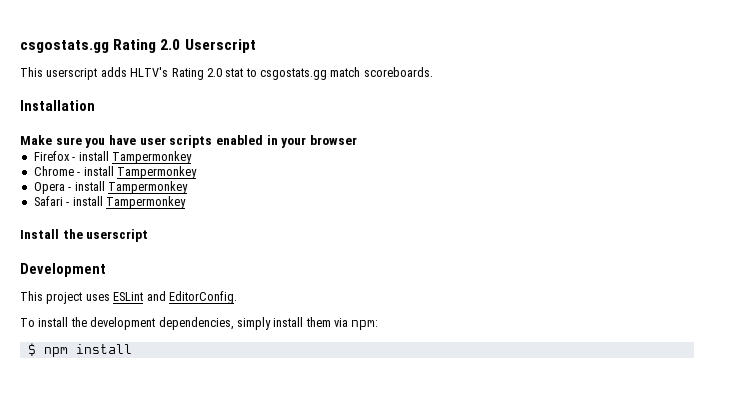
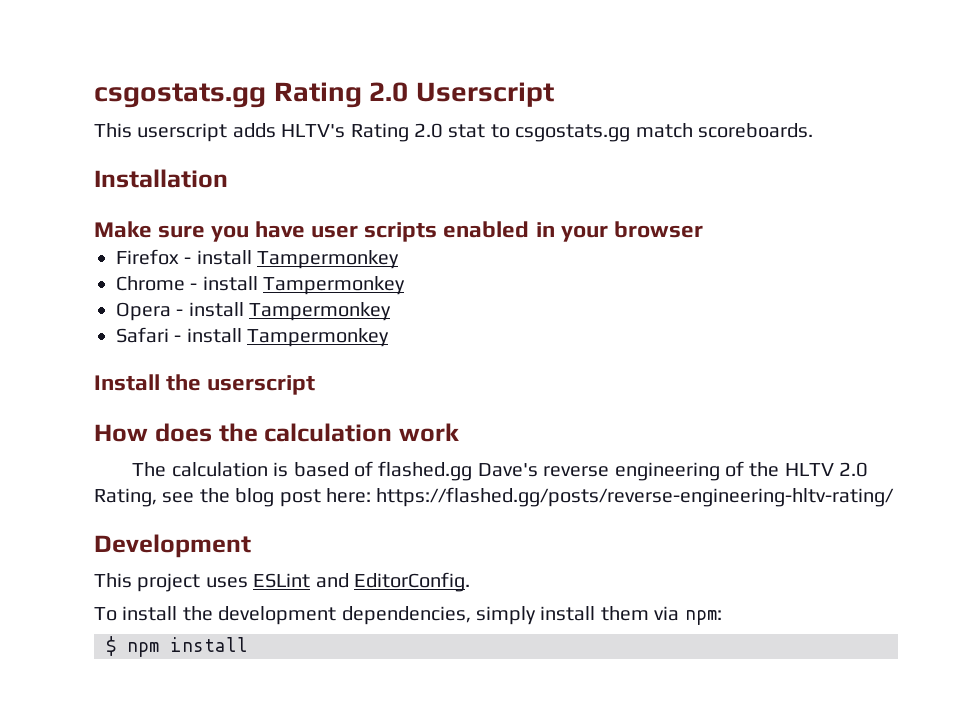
+ How does the calculation work
+ The calculation is based of flashed.gg Dave's reverse engineering of the HLTV 2.0 Rating, see the blog post here: https://flashed.gg/posts/reverse-engineering-hltv-rating/

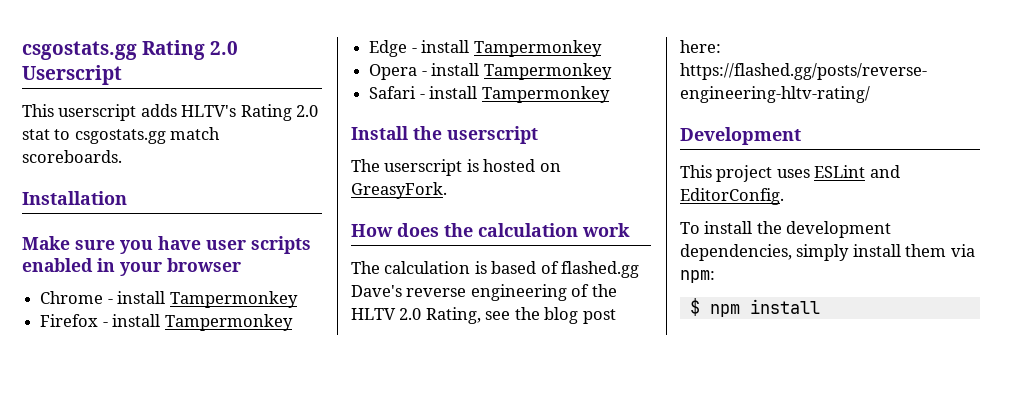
+ Chrome - install Tampermonkey
- Chrome - install Tampermonkey
+ Edge - install Tampermonkey
+ The userscript is hosted on GreasyFork.

